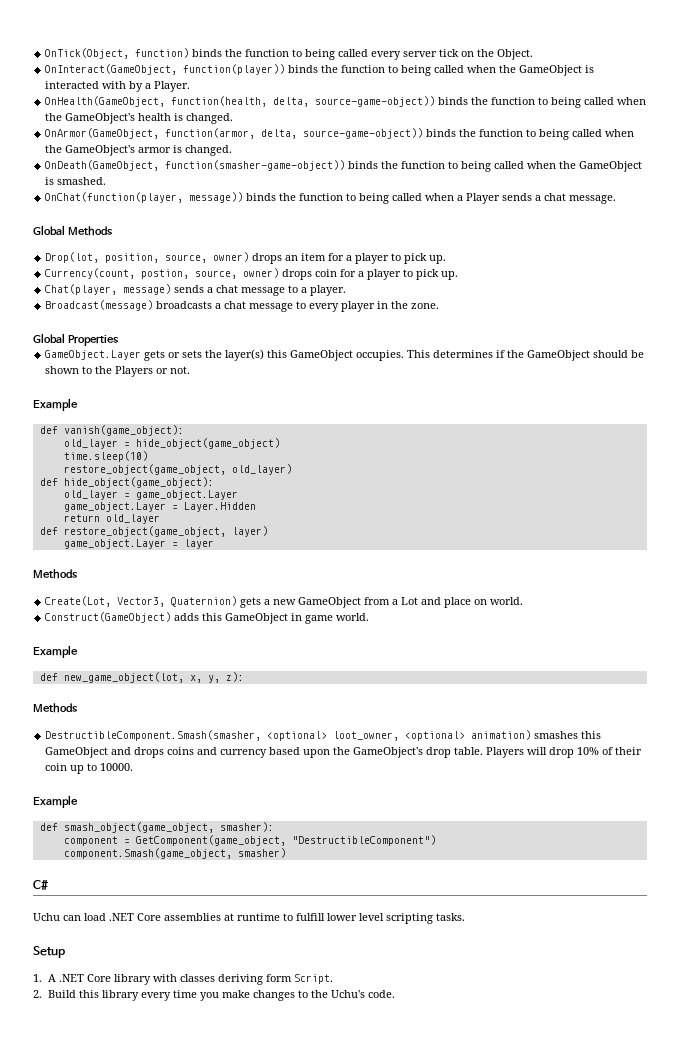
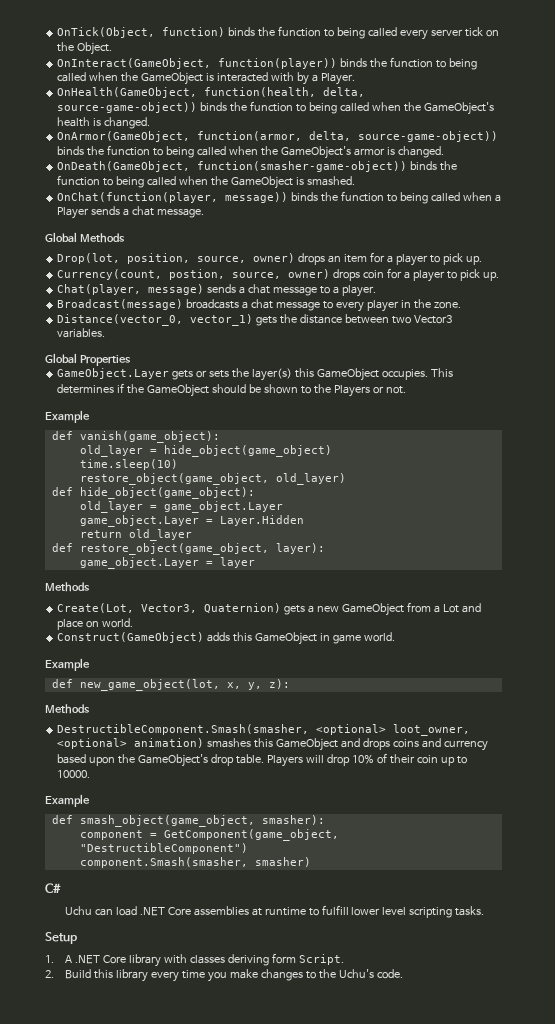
+ Distance(vector_0, vector_1) gets the distance between two Vector3 variables.
- def restore_object(game_object, layer)
+ def restore_object(game_object, layer):
- component.Smash(game_object, smasher)
+ component.Smash(smasher, smasher)

